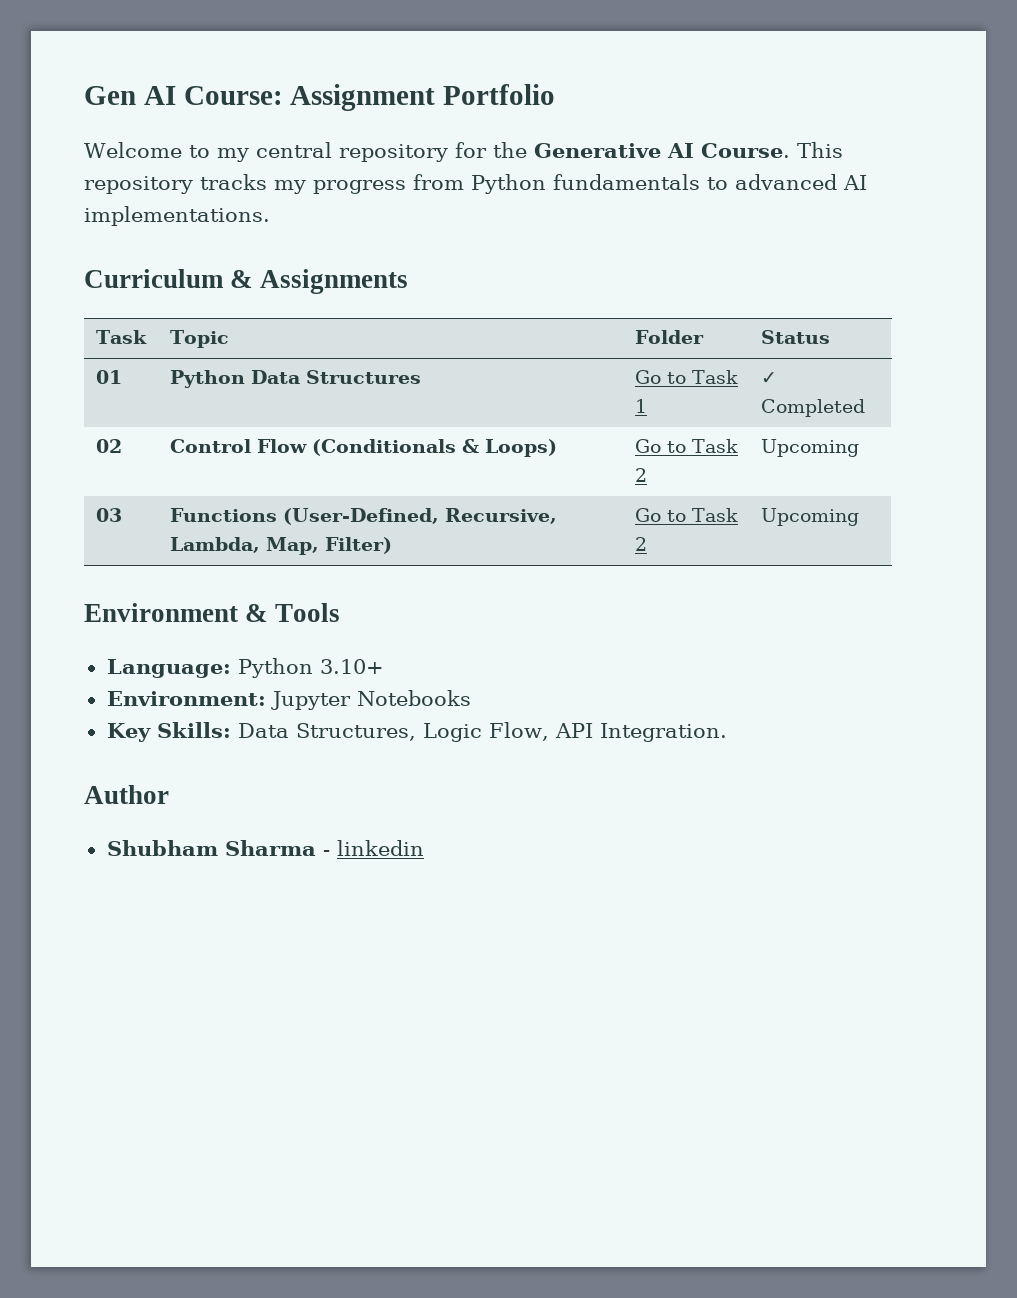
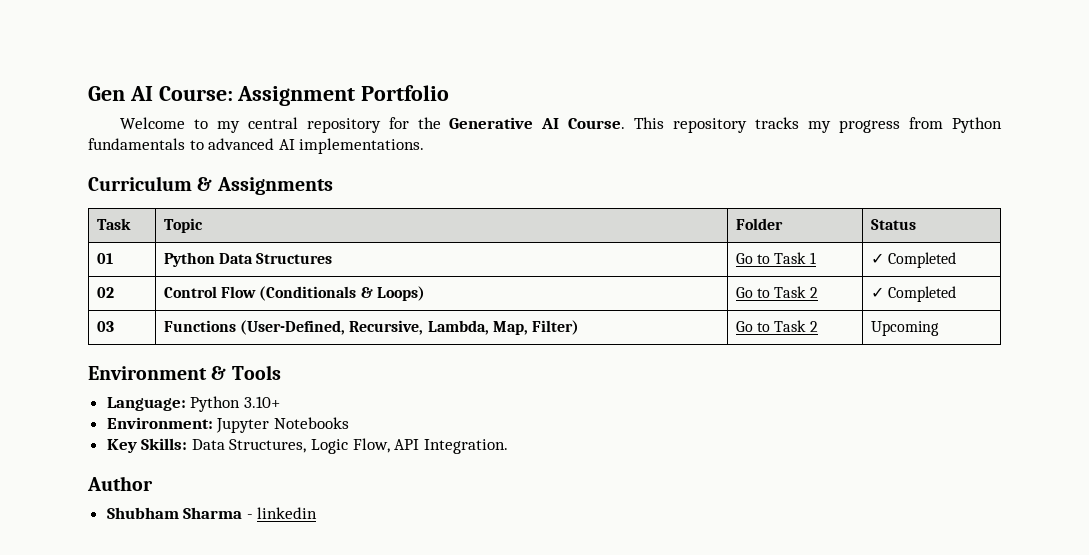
- 02 | Control Flow (Conditionals & Loops) | Go to Task 2 | Upcoming
+ 02 | Control Flow (Conditionals & Loops) | Go to Task 2 | ✓ Completed

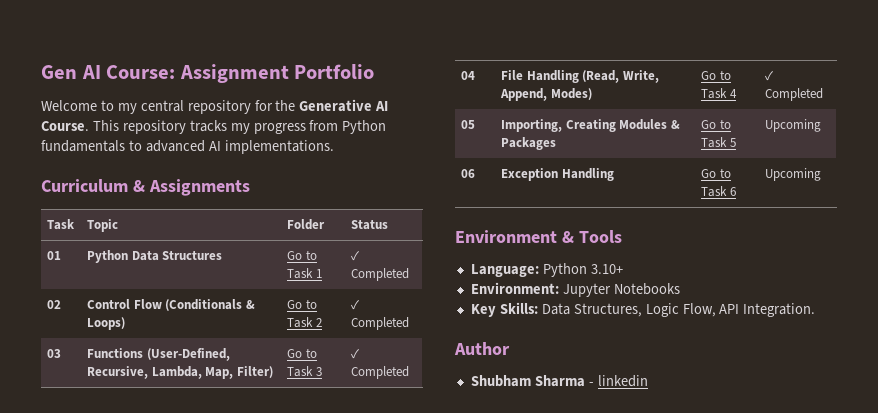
- 03 | Functions (User-Defined, Recursive, Lambda, Map, Filter) | Go to Task 2 | Upcoming
+ 03 | Functions (User-Defined, Recursive, Lambda, Map, Filter) | Go to Task 3 | ✓ Completed
+ 04 | File Handling (Read, Write, Append, Modes) | Go to Task 4 | ✓ Completed
+ 05 | Importing, Creating Modules & Packages | Go to Task 5 | Upcoming
+ 06 | Exception Handling | Go to Task 6 | Upcoming

